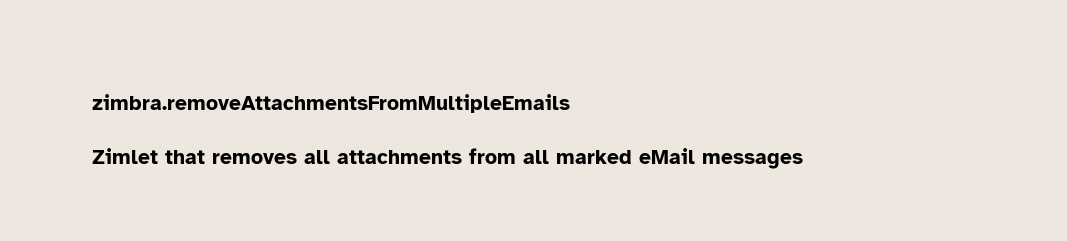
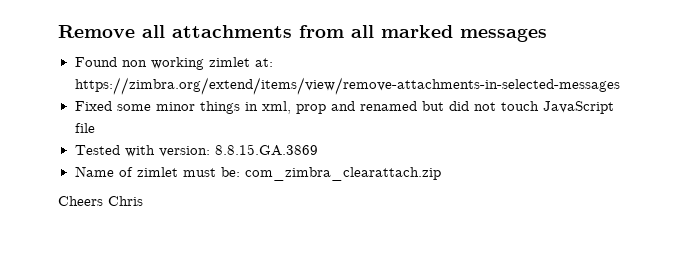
- zimbra.removeAttachmentsFromMultipleEmails
- Zimlet that removes all attachments from all marked eMail messages
+ Remove all attachments from all marked messages
+ Found non working zimlet at: https://zimbra.org/extend/items/view/remove-attachments-in-selected-messages
+ Fixed some minor things in xml, prop and renamed but did not touch JavaScript file
+ Tested with version: 8.8.15.GA.3869
+ Name of zimlet must be: com_zimbra_clearattach.zip
+ Cheers Chris

